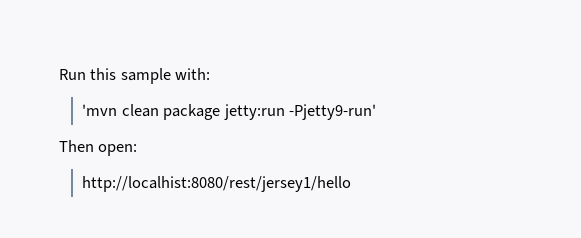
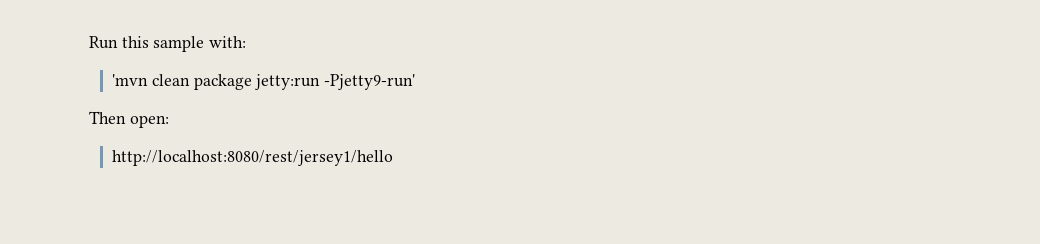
- http://localhist:8080/rest/jersey1/hello
+ http://localhost:8080/rest/jersey1/hello

